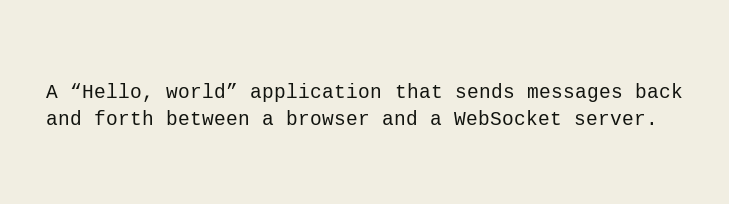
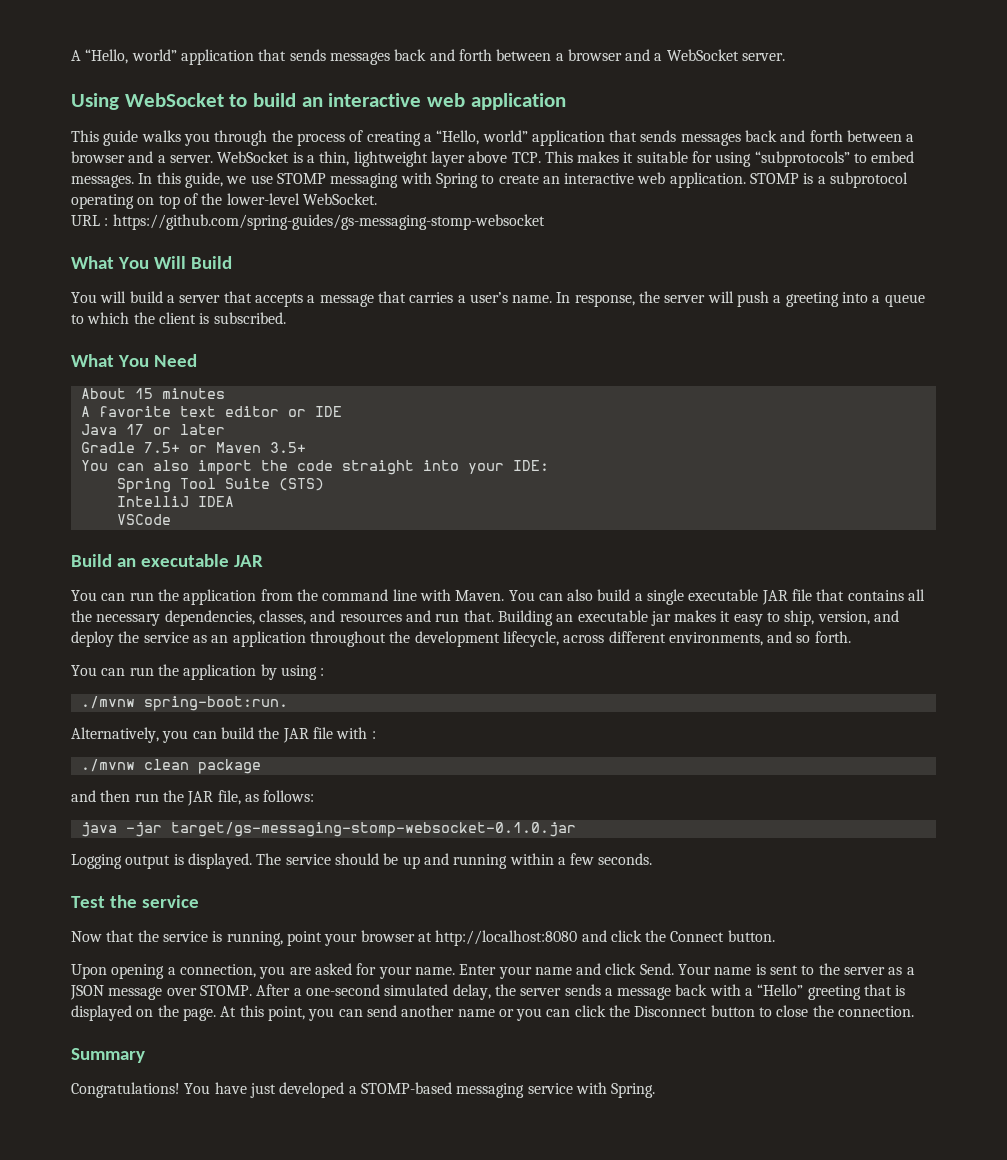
+ Using WebSocket to build an interactive web application
+ This guide walks you through the process of creating a “Hello, world” application that sends messages back and forth between a browser and a server. WebSocket is a thin, lightweight layer above TCP. This makes it suitable for using “subprotocols” to embed messages. In this guide, we use STOMP messaging with Spring to create an interactive web application. STOMP is a subprotocol operating on top of the lower-level WebSocket.
+ URL : https://github.com/spring-guides/gs-messaging-stomp-websocket
+ What You Will Build
+ You will build a server that accepts a message that carries a user’s name. In response, the server will push a greeting into a queue to which the client is subscribed.
+ What You Need
+ About 15 minutes
+ A favorite text editor or IDE
+ Java 17 or later
+ Gradle 7.5+ or Maven 3.5+
+ You can also import the code straight into your IDE:
+ Spring Tool Suite (STS)
+ IntelliJ IDEA
+ VSCode
+ Build an executable JAR
+ You can run the application from the command line with Maven. You can also build a single executable JAR file that contains all the necessary dependencies, classes, and resources and run that. Building an executable jar makes it easy to ship, version, and deploy the service as an application throughout the development lifecycle, across different environments, and so forth.
+ You can run the application by using :
+ ./mvnw spring-boot:run.
+ Alternatively, you can build the JAR file with :
+ ./mvnw clean package
+ and then run the JAR file, as follows:
+ java -jar target/gs-messaging-stomp-websocket-0.1.0.jar
+ Logging output is displayed. The service should be up and running within a few seconds.
+ Test the service
+ Now that the service is running, point your browser at http://localhost:8080 and click the Connect button.
+ Upon opening a connection, you are asked for your name. Enter your name and click Send. Your name is sent to the server as a JSON message over STOMP. After a one-second simulated delay, the server sends a message back with a “Hello” greeting that is displayed on the page. At this point, you can send another name or you can click the Disconnect button to close the connection.
+ Summary
+ Congratulations! You have just developed a STOMP-based messaging service with Spring.

